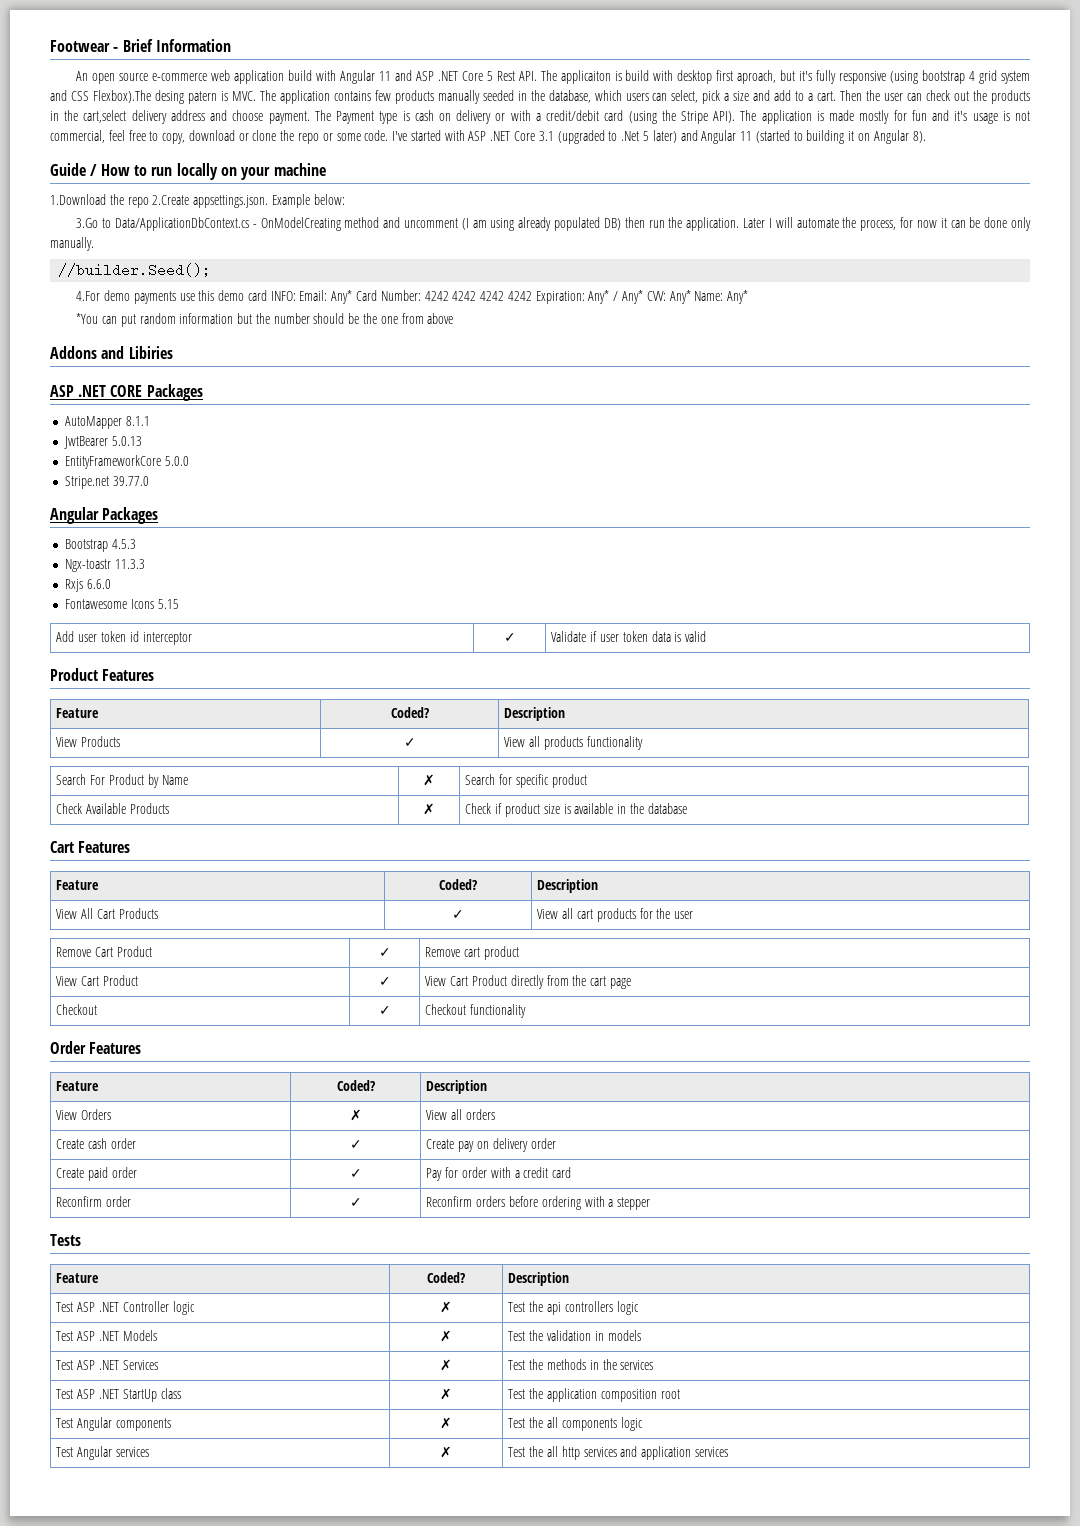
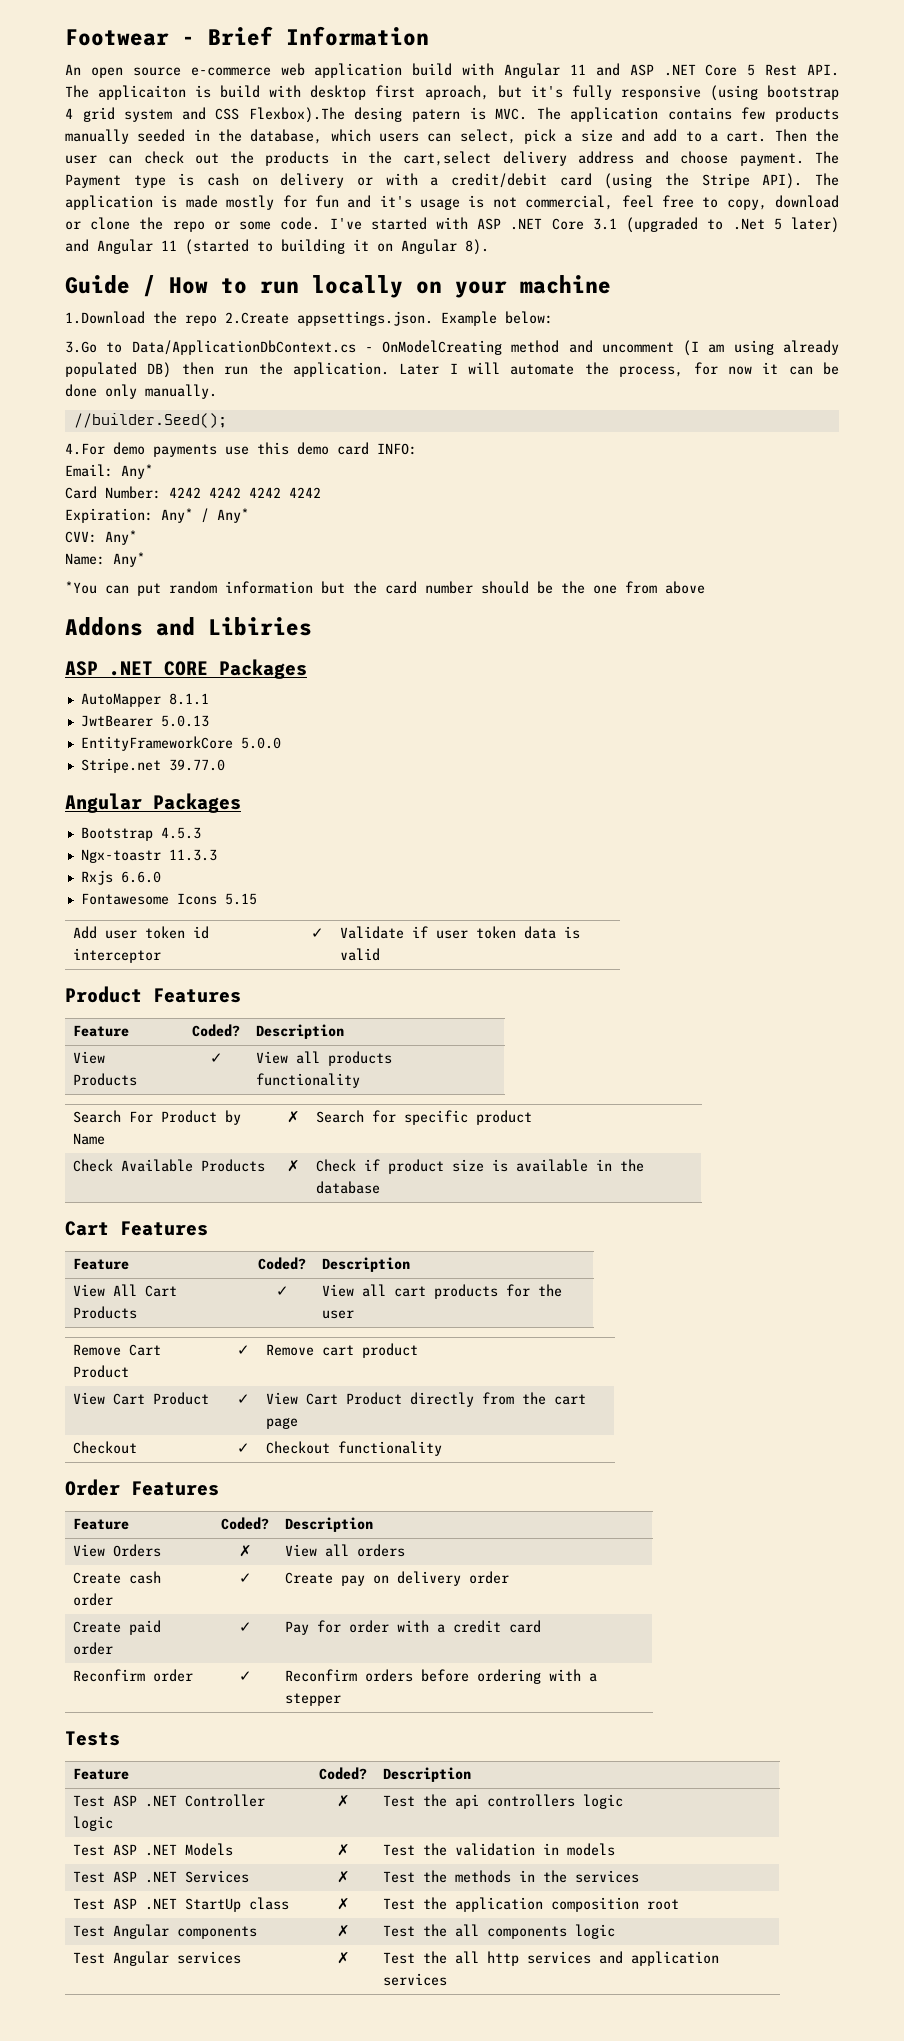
- 4.For demo payments use this demo card INFO: Email: Any* Card Number: 4242 4242 4242 4242 Expiration: Any* / Any* CVV: Any* Name: Any*
+ 4.For demo payments use this demo card INFO:
+ Email: Any*
+ Card Number: 4242 4242 4242 4242
+ Expiration: Any* / Any*
+ CVV: Any*
+ Name: Any*
- *You can put random information but the number should be the one from above
+ *You can put random information but the card number should be the one from above

